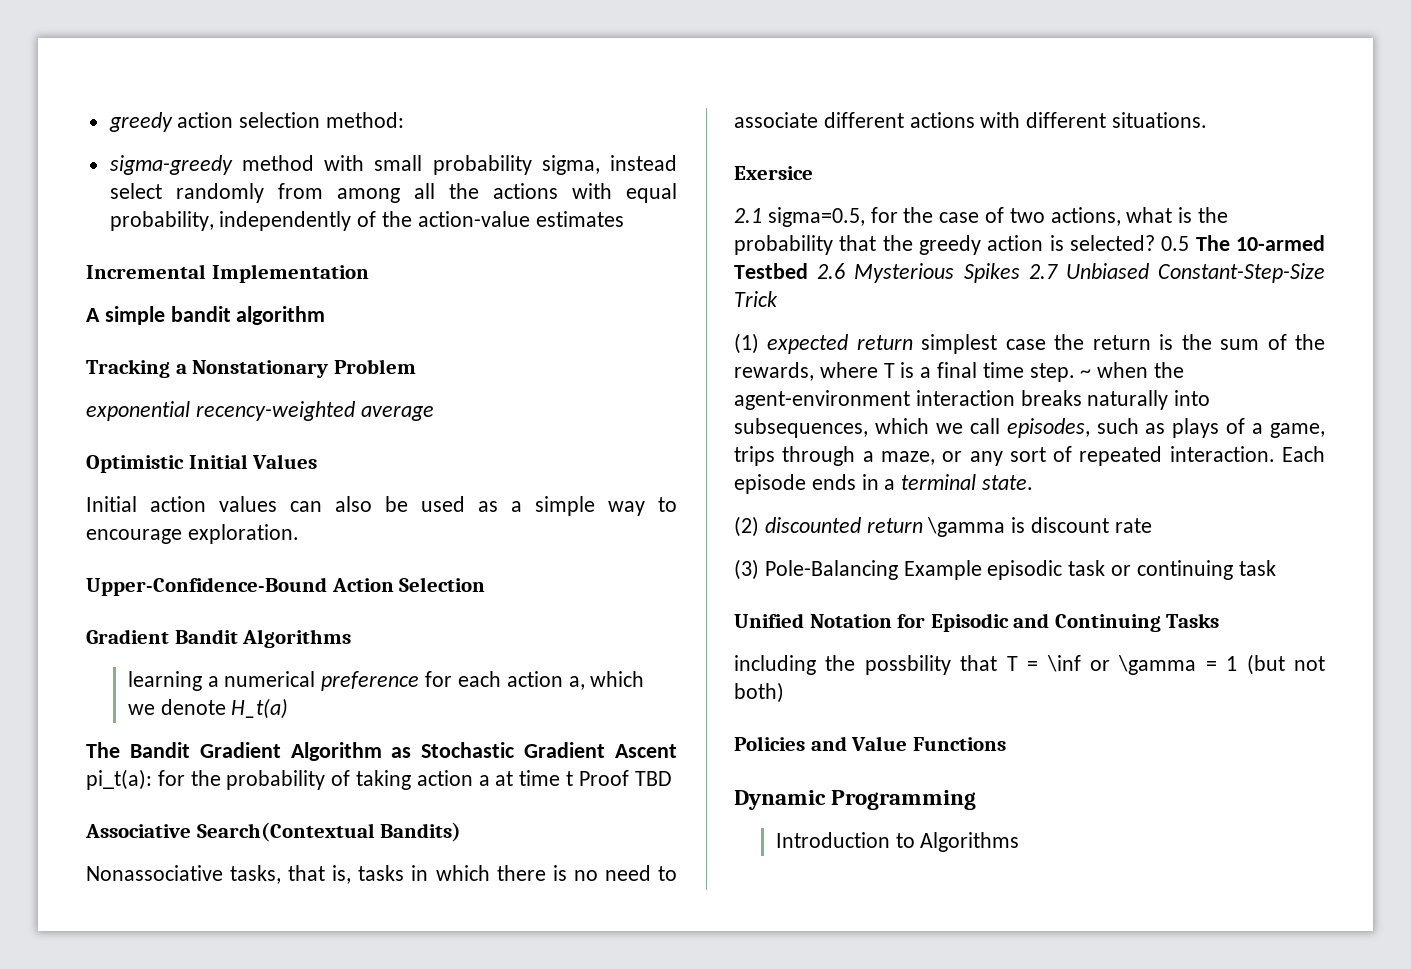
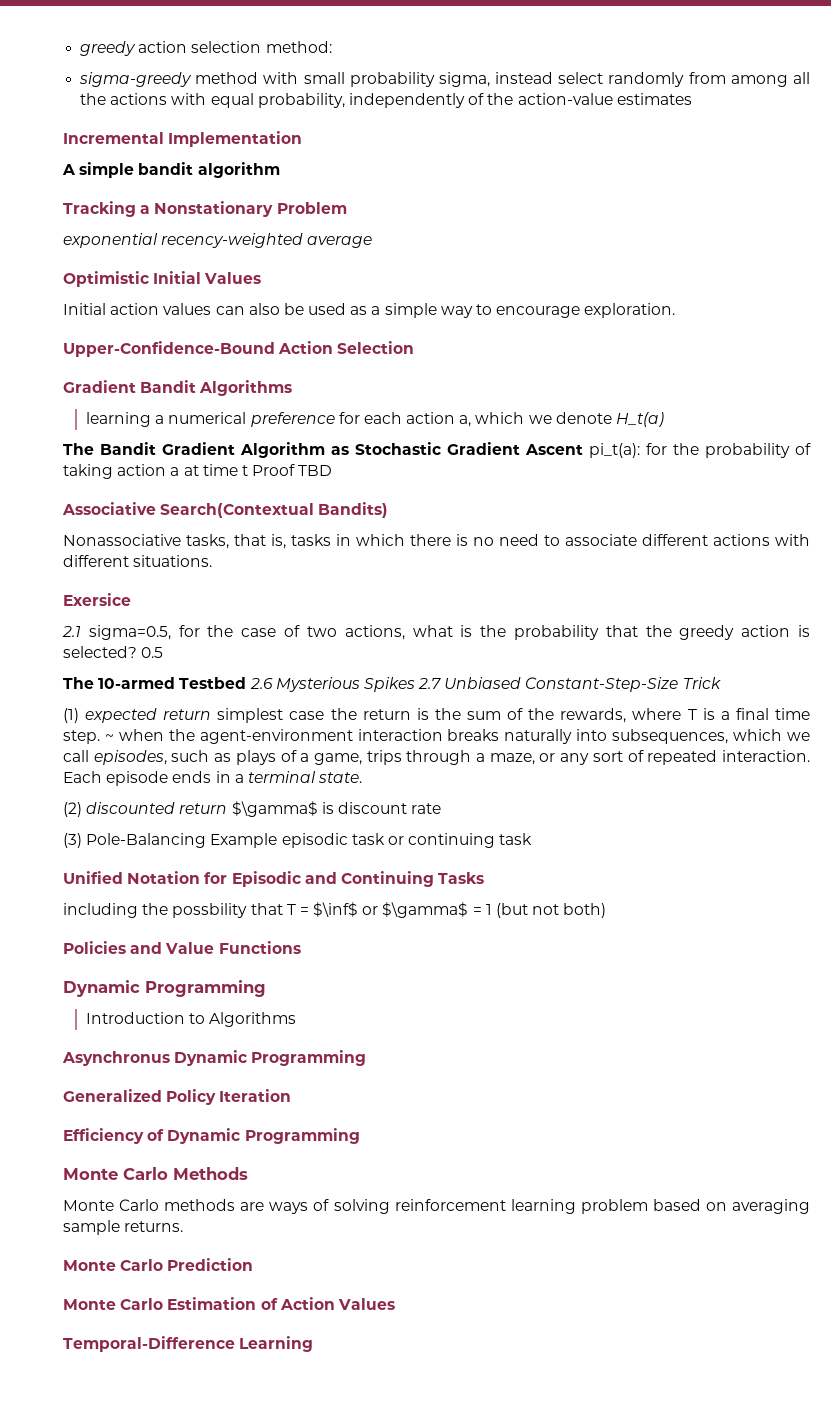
- 0.5 The 10-armed Testbed 2.6 Mysterious Spikes 2.7 Unbiased Constant-Step-Size Trick
+ 0.5
+ The 10-armed Testbed 2.6 Mysterious Spikes 2.7 Unbiased Constant-Step-Size Trick
- (2) discounted return \gamma is discount rate
+ (2) discounted return $\gamma$ is discount rate
- including the possbility that T = \inf or \gamma = 1 (but not both)
+ including the possbility that T = $\inf$ or $\gamma$ = 1 (but not both)
+ Asynchronus Dynamic Programming
+ Generalized Policy Iteration
+ Efficiency of Dynamic Programming
+ Monte Carlo Methods
+ Monte Carlo methods are ways of solving reinforcement learning problem based on averaging sample returns.
+ Monte Carlo Prediction
+ Monte Carlo Estimation of Action Values
+ Temporal-Difference Learning

